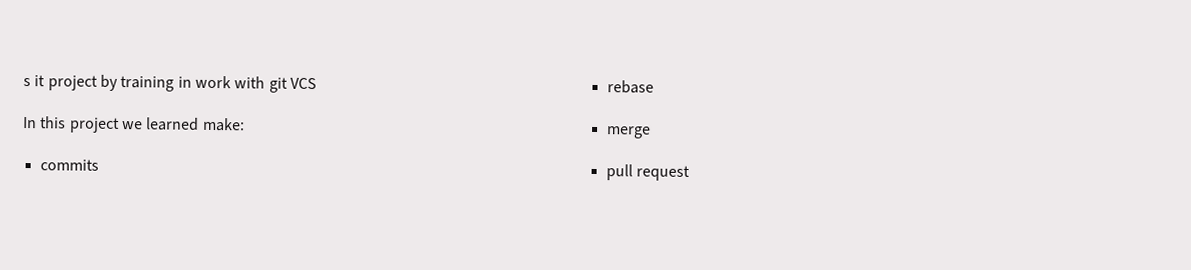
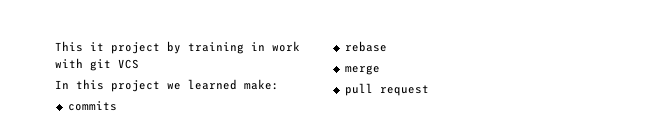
- s it project by training in work with git VCS
+ This it project by training in work with git VCS

